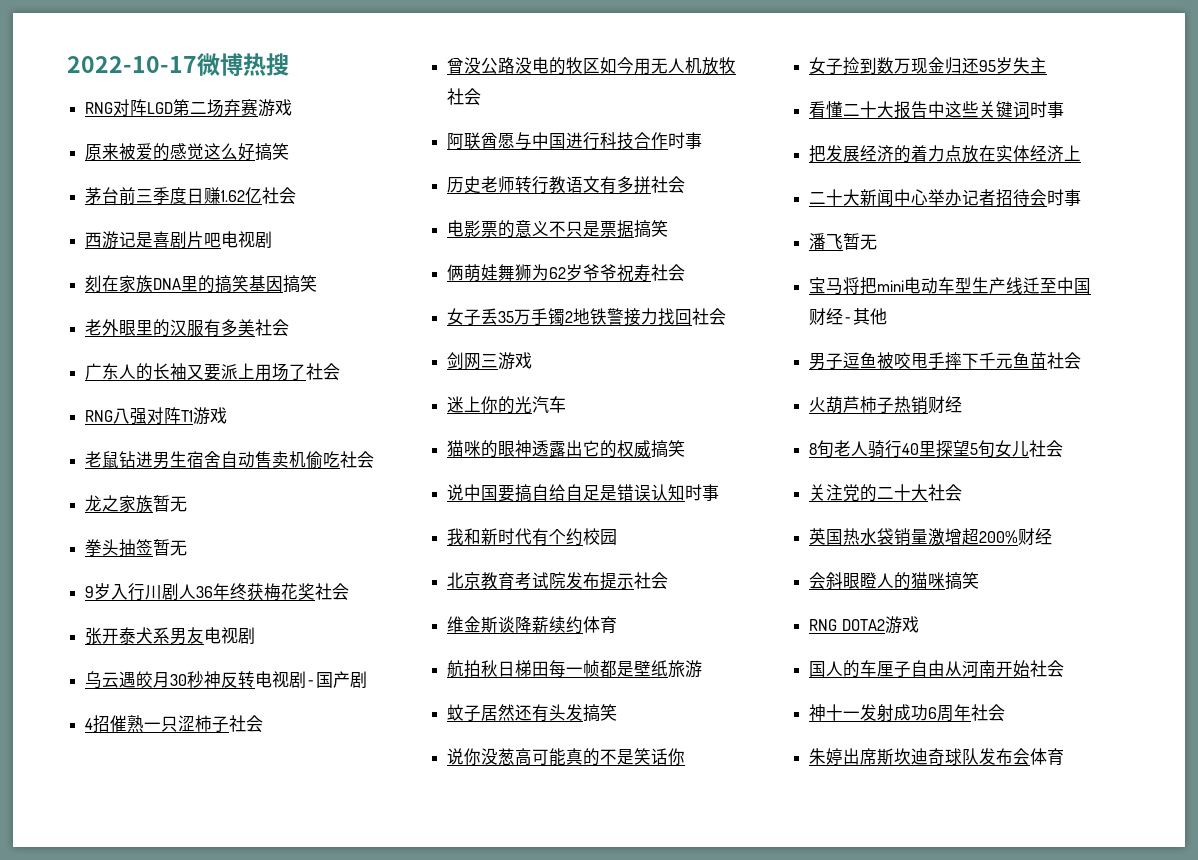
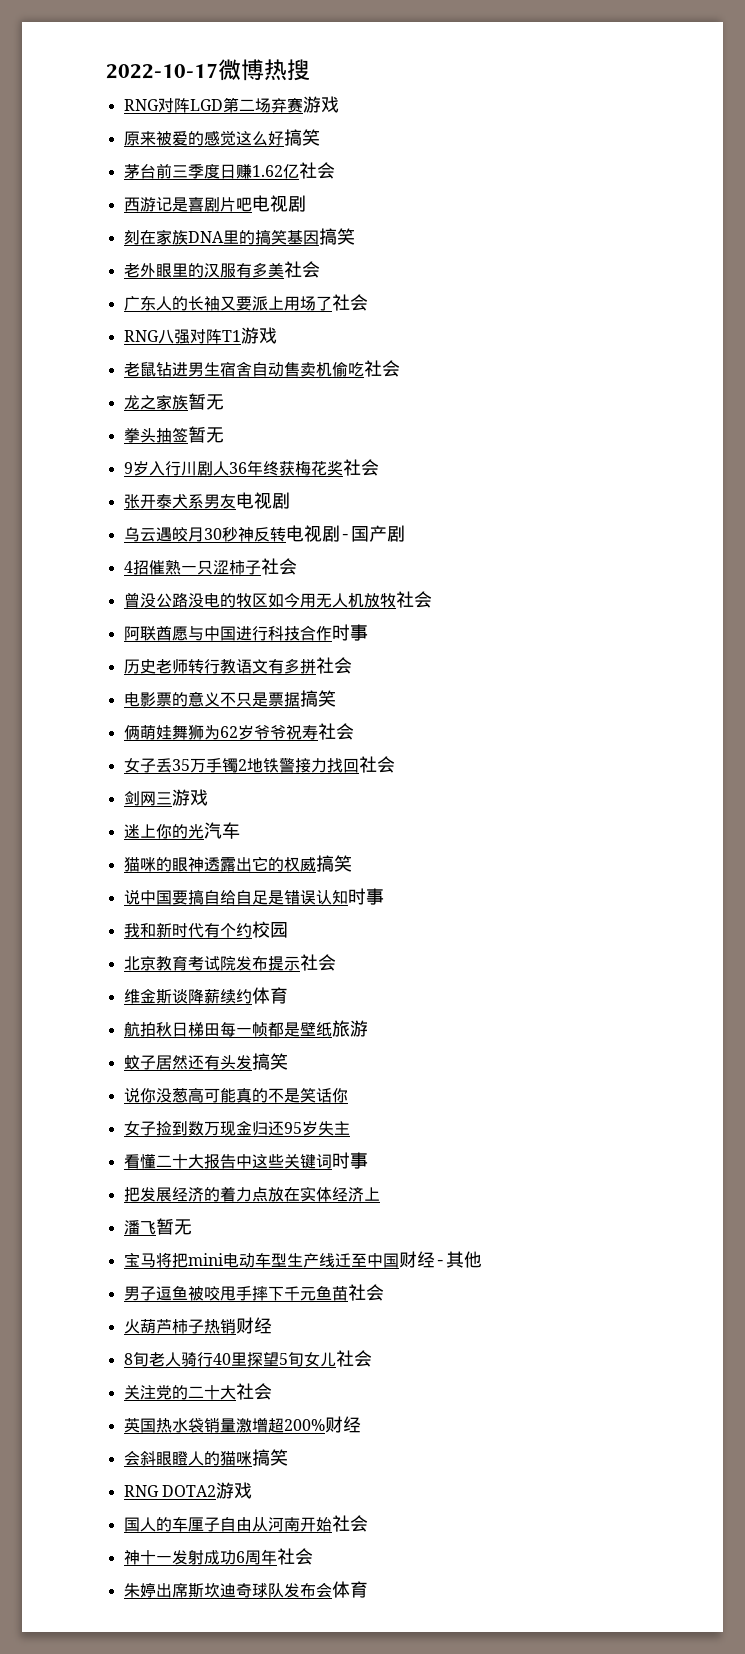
- 二十大新闻中心举办记者招待会时事

